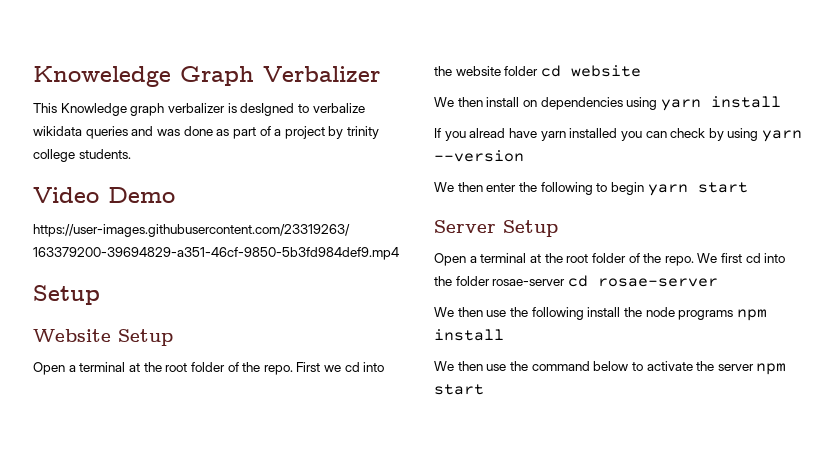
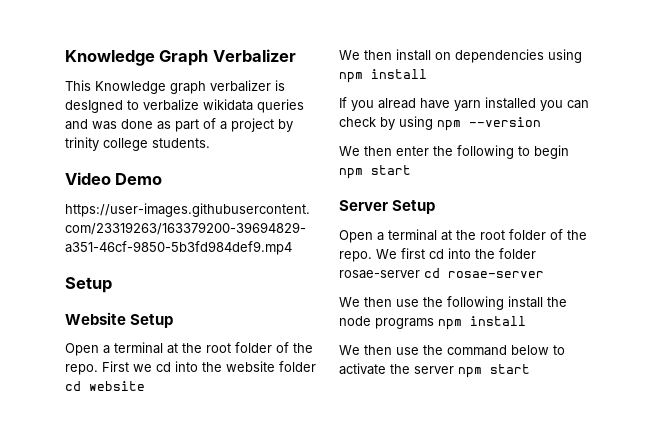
- Knoweledge Graph Verbalizer
+ Knowledge Graph Verbalizer
- We then install on dependencies using yarn install
+ We then install on dependencies using npm install
- If you alread have yarn installed you can check by using yarn --version
+ If you alread have yarn installed you can check by using npm --version
- We then enter the following to begin yarn start
+ We then enter the following to begin npm start

